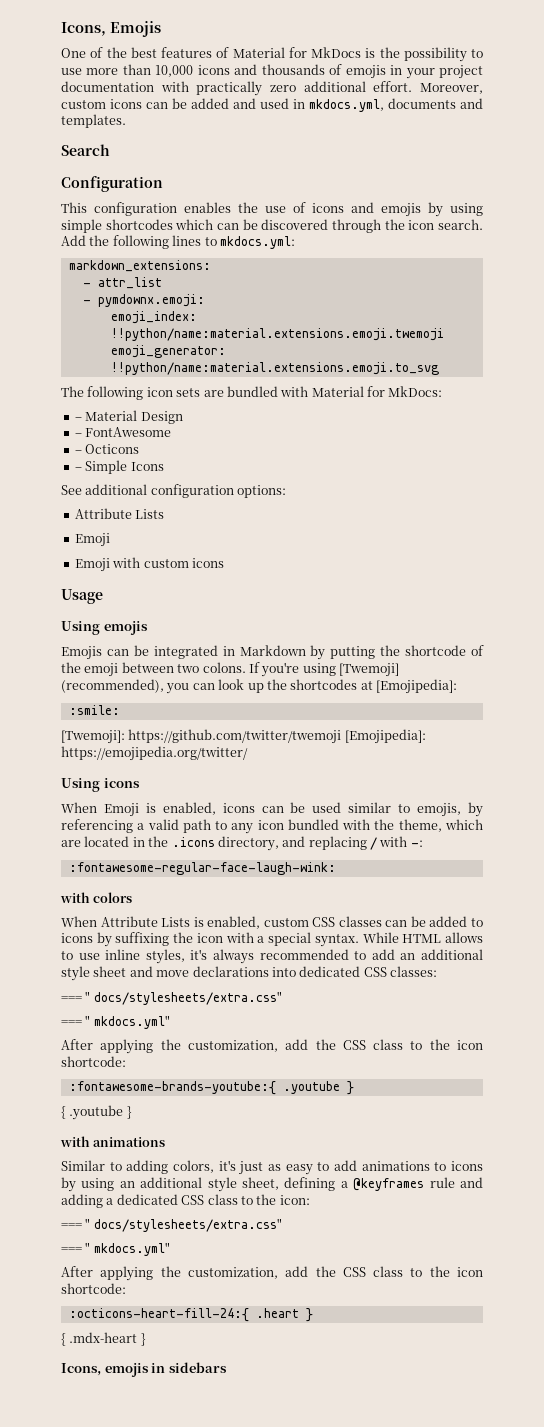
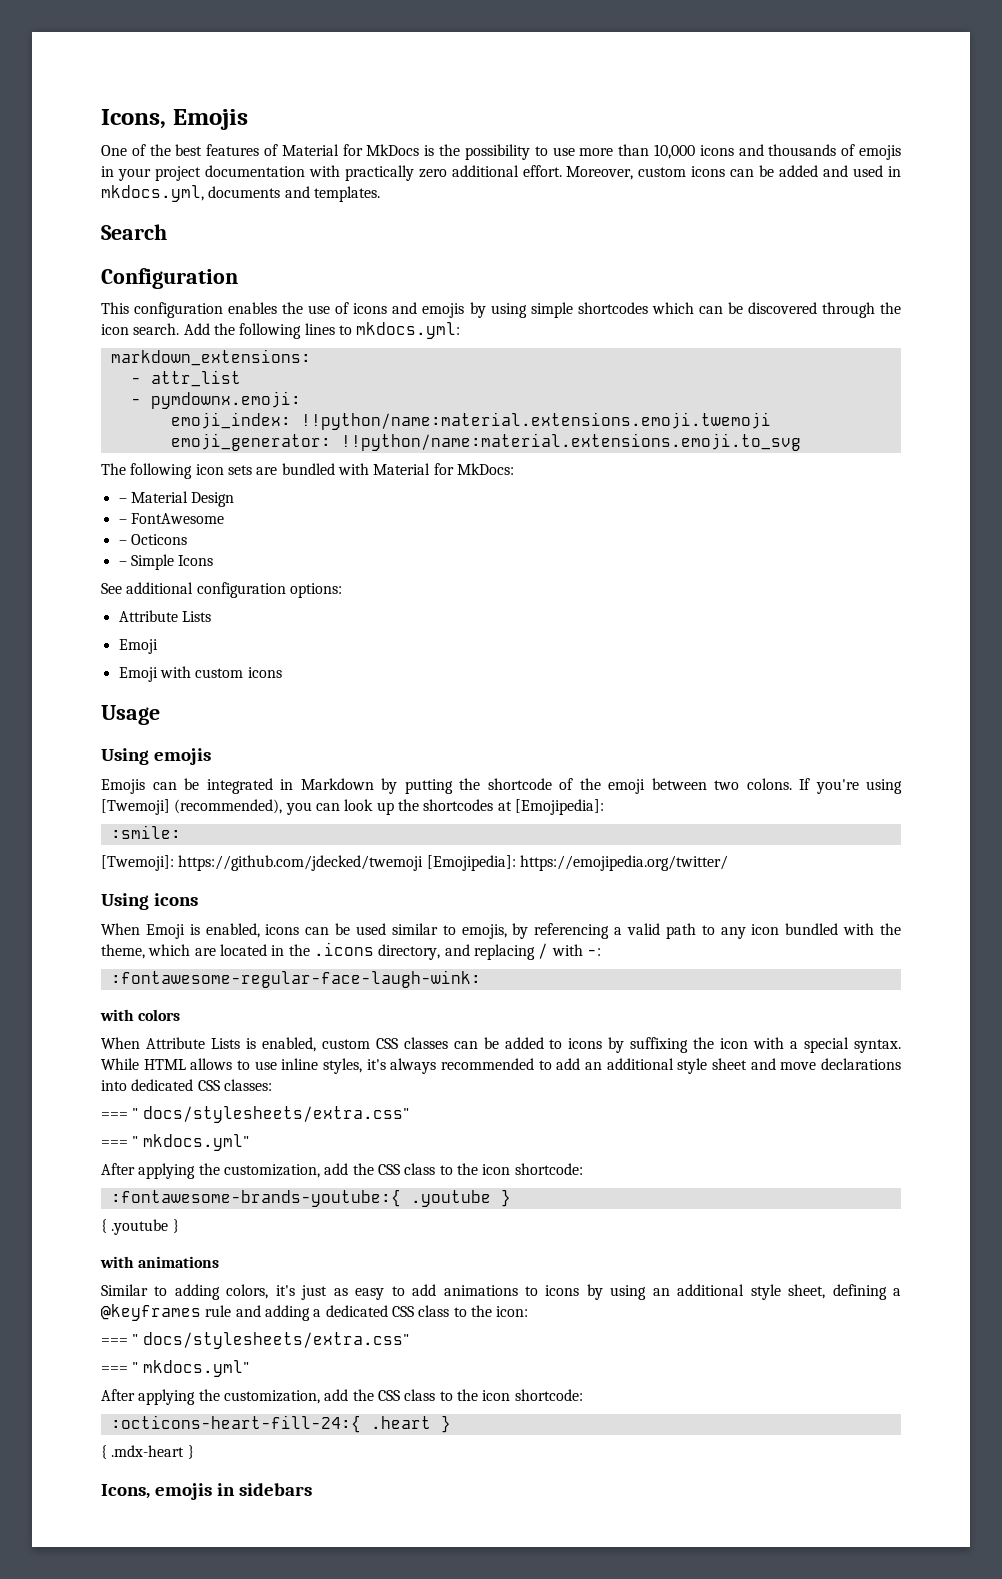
- [Twemoji]: https://github.com/twitter/twemoji [Emojipedia]: https://emojipedia.org/twitter/
+ [Twemoji]: https://github.com/jdecked/twemoji [Emojipedia]: https://emojipedia.org/twitter/

